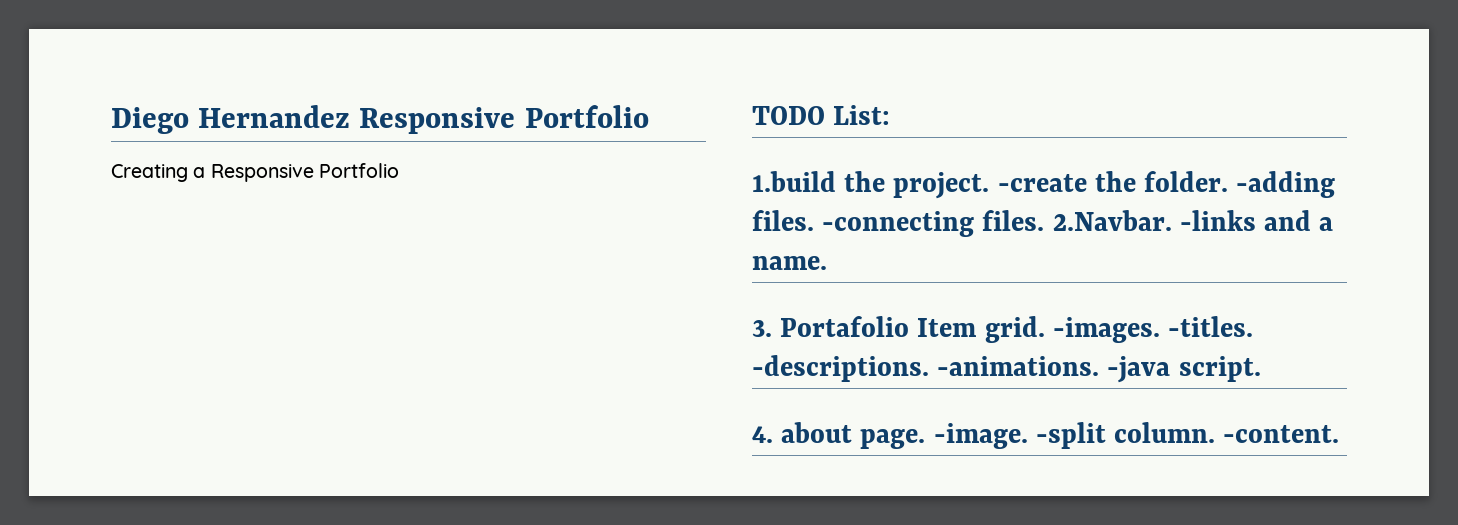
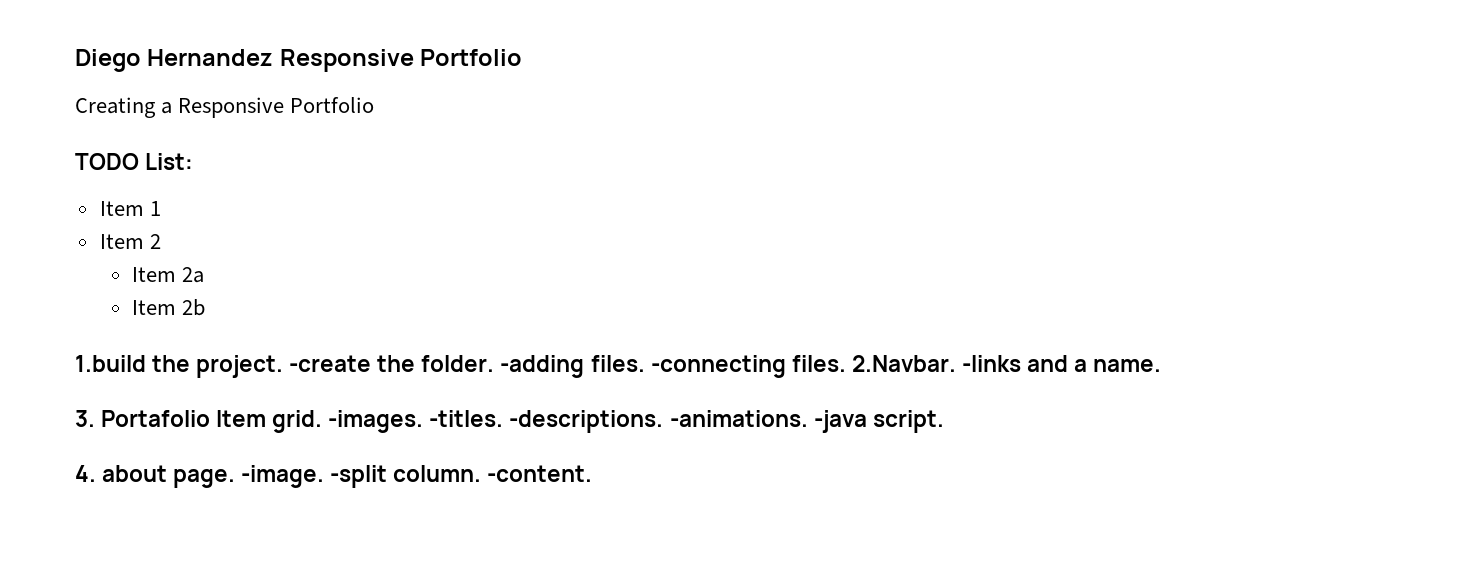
+ Item 1
+ Item 2
+ Item 2a
+ Item 2b

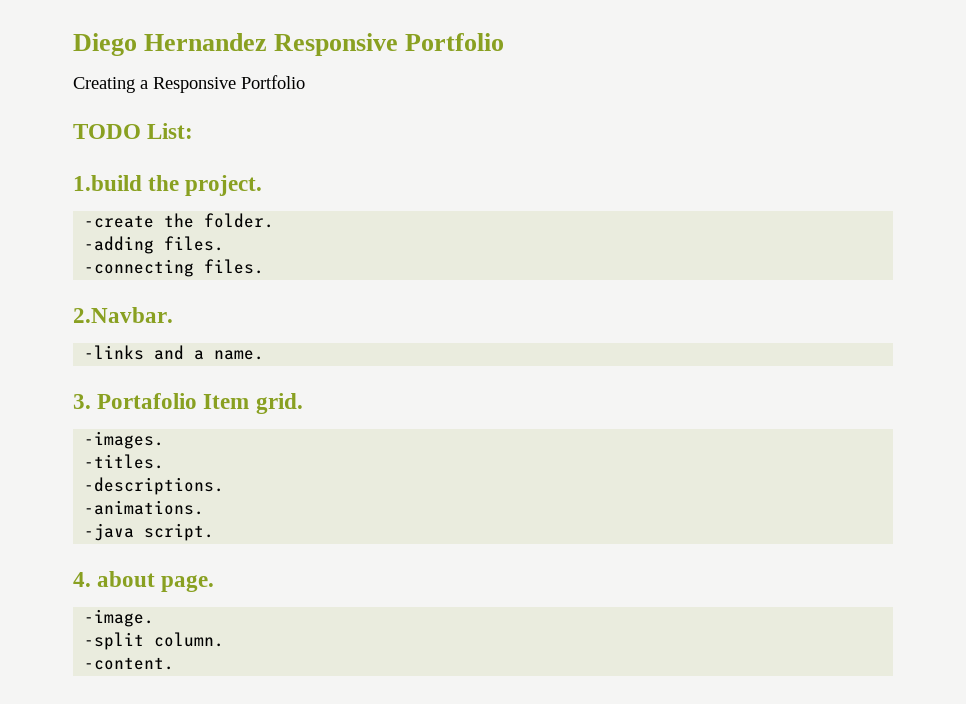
- Item 1
- Item 2
- Item 2a
- Item 2b
- 1.build the project. -create the folder. -adding files. -connecting files. 2.Navbar. -links and a name.
+ 1.build the project.
+ -create the folder.
+ -adding files.
+ -connecting files.
+ 2.Navbar.
+ -links and a name.
- 3. Portafolio Item grid. -images. -titles. -descriptions. -animations. -java script.
+ 3. Portafolio Item grid.
+ -images.
+ -titles.
+ -descriptions.
+ -animations.
+ -java script.
- 4. about page. -image. -split column. -content.
+ 4. about page.
+ -image.
+ -split column.
+ -content.

